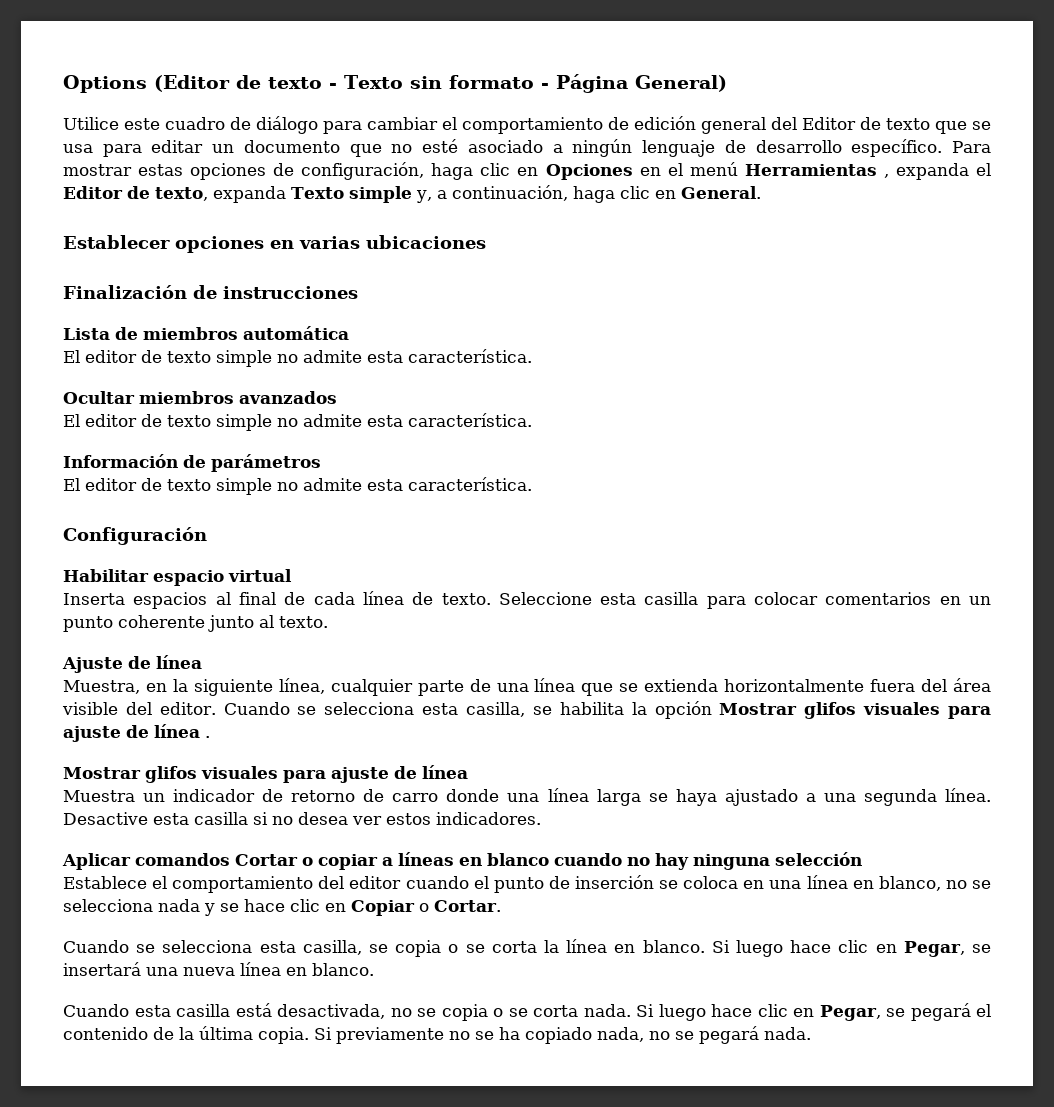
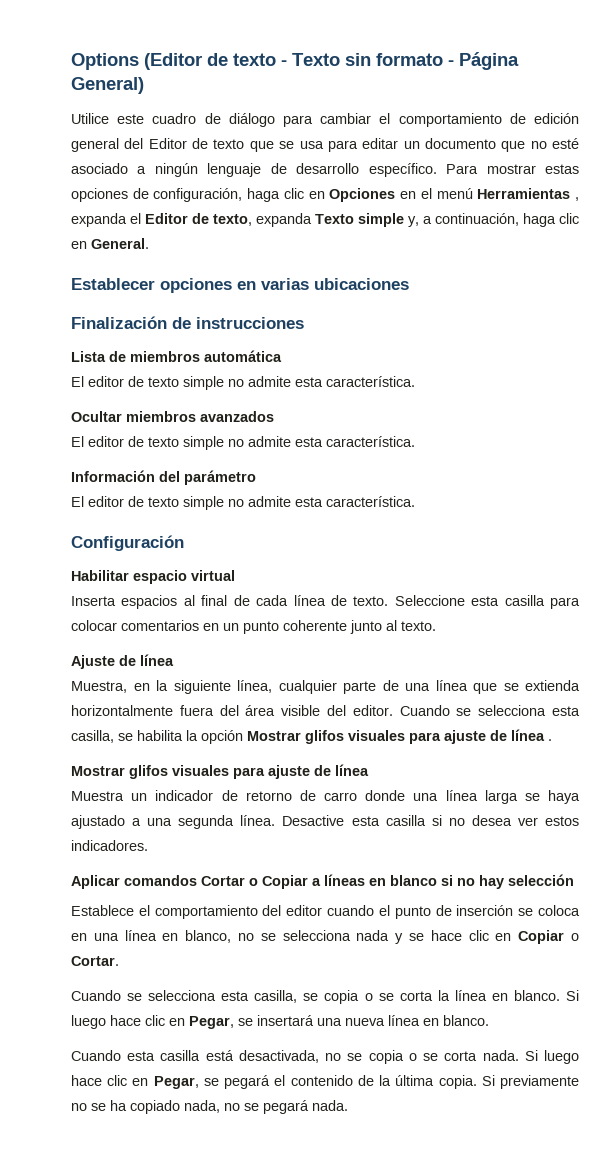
- Información de parámetros
+ Información del parámetro
- Aplicar comandos Cortar o copiar a líneas en blanco cuando no hay ninguna selección
+ Aplicar comandos Cortar o Copiar a líneas en blanco si no hay selección

